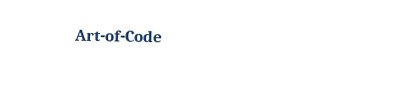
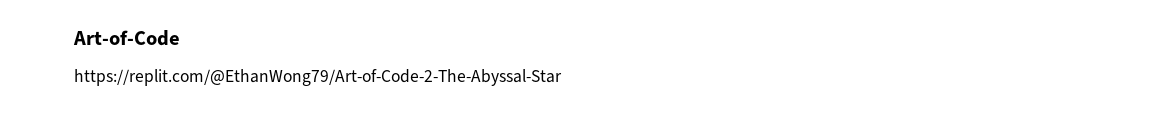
+ https://replit.com/@EthanWong79/Art-of-Code-2-The-Abyssal-Star

